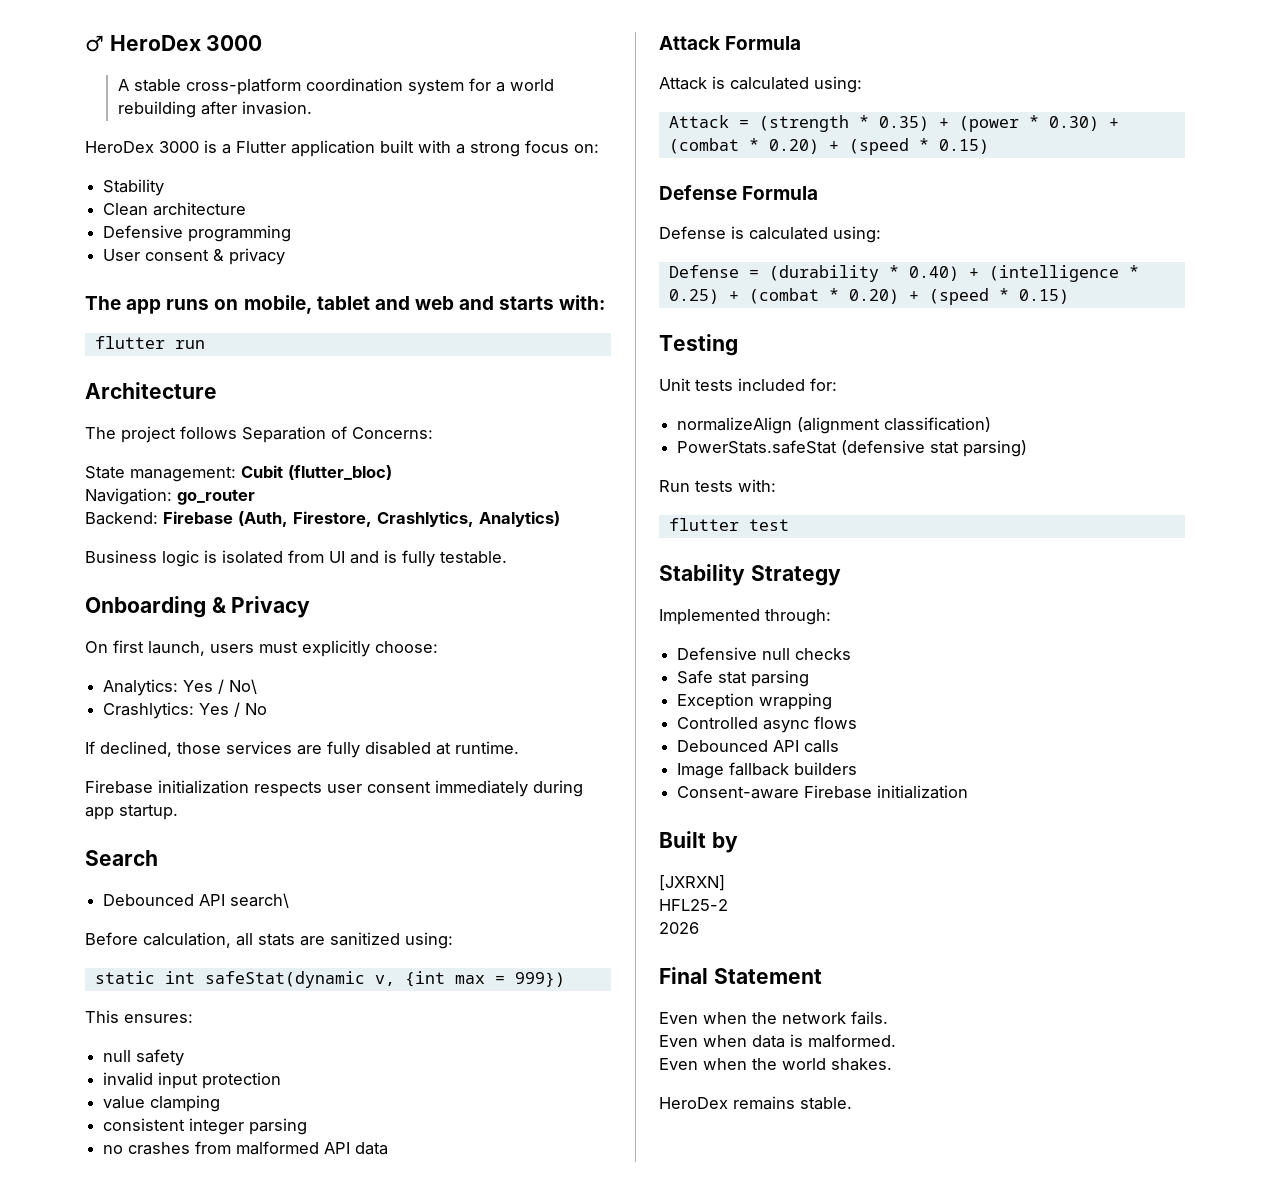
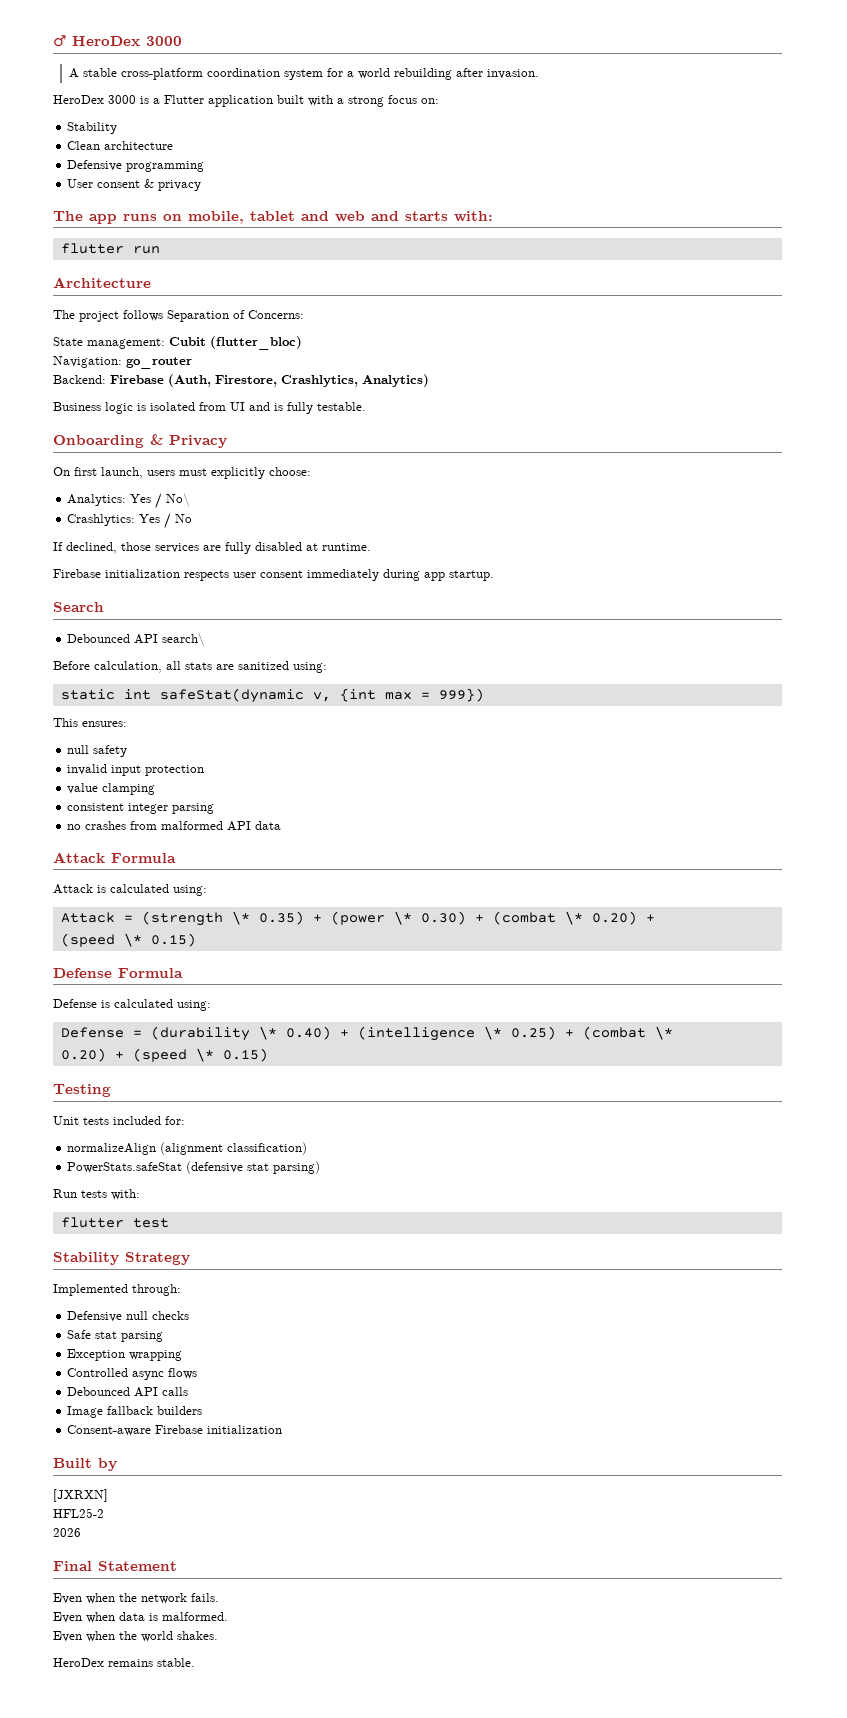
- Attack = (strength * 0.35) + (power * 0.30) + (combat * 0.20) + (speed * 0.15)
+ Attack = (strength \* 0.35) + (power \* 0.30) + (combat \* 0.20) +
+ (speed \* 0.15)
- Defense = (durability * 0.40) + (intelligence * 0.25) + (combat * 0.20) + (speed * 0.15)
+ Defense = (durability \* 0.40) + (intelligence \* 0.25) + (combat \*
+ 0.20) + (speed \* 0.15)

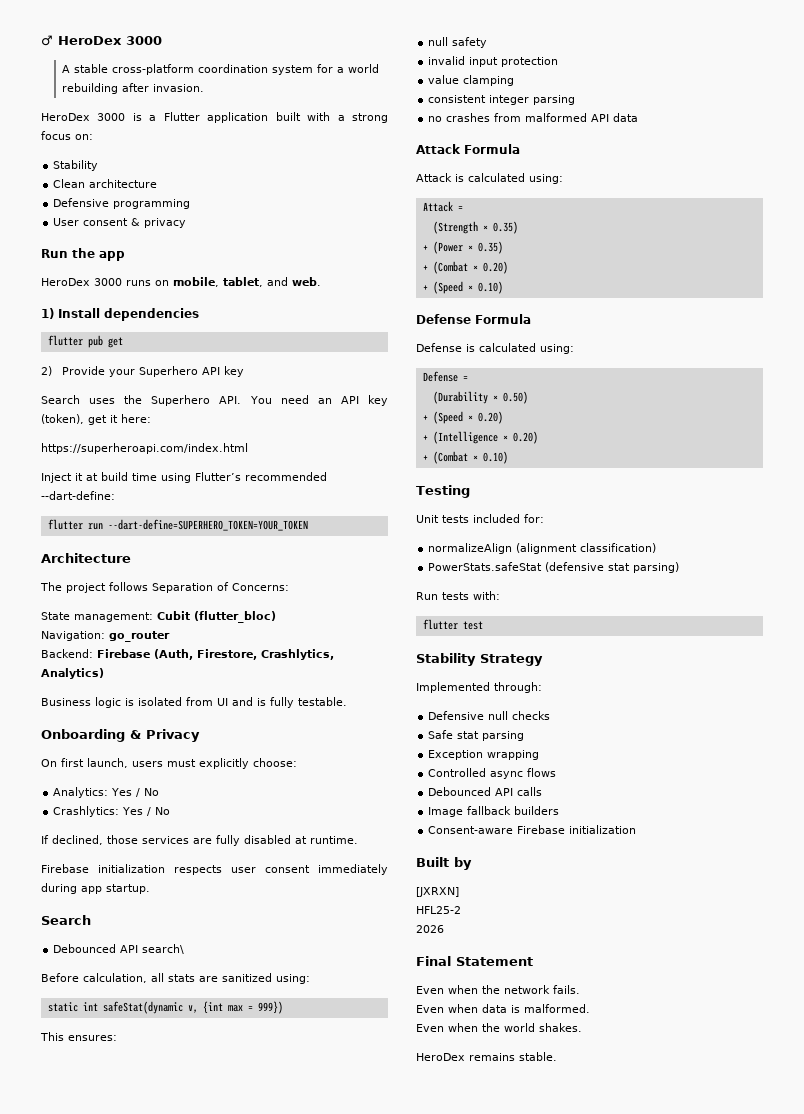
- The app runs on mobile, tablet and web and starts with:
+ Run the app
+ HeroDex 3000 runs on mobile, tablet, and web.
+ 1) Install dependencies
+ flutter pub get
+ 2) Provide your Superhero API key
+ Search uses the Superhero API. You need an API key (token), get it here:
+ https://superheroapi.com/index.html
+ Inject it at build time using Flutter’s recommended --dart-define:
- flutter run
+ flutter run --dart-define=SUPERHERO_TOKEN=YOUR_TOKEN
- Analytics: Yes / No\
+ Analytics: Yes / No
- Attack = (strength \* 0.35) + (power \* 0.30) + (combat \* 0.20) +
- (speed \* 0.15)
+ Attack =
+ (Strength × 0.35)
+ + (Power × 0.35)
+ + (Combat × 0.20)
+ + (Speed × 0.10)
- Defense = (durability \* 0.40) + (intelligence \* 0.25) + (combat \*
- 0.20) + (speed \* 0.15)
+ Defense =
+ (Durability × 0.50)
+ + (Speed × 0.20)
+ + (Intelligence × 0.20)
+ + (Combat × 0.10)

